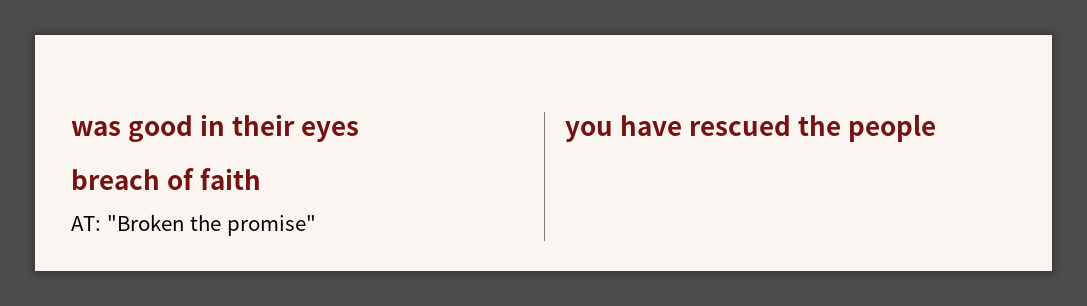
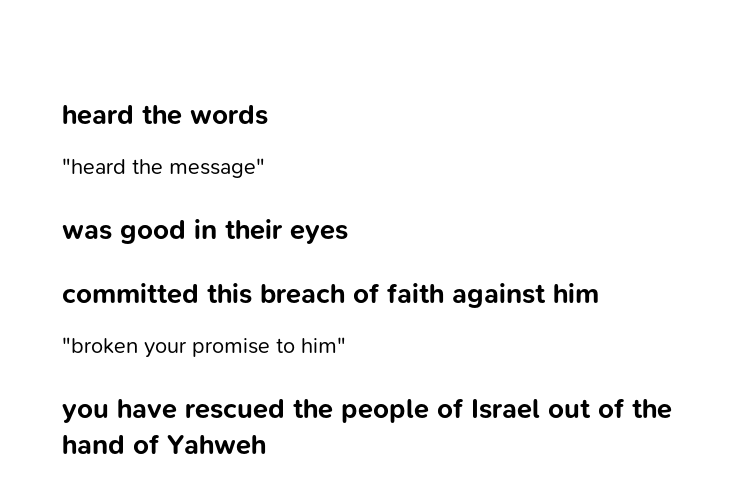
+ heard the words
+ "heard the message"
- breach of faith
- AT: "Broken the promise"
+ committed this breach of faith against him
+ "broken your promise to him"
- you have rescued the people
+ you have rescued the people of Israel out of the hand of Yahweh

